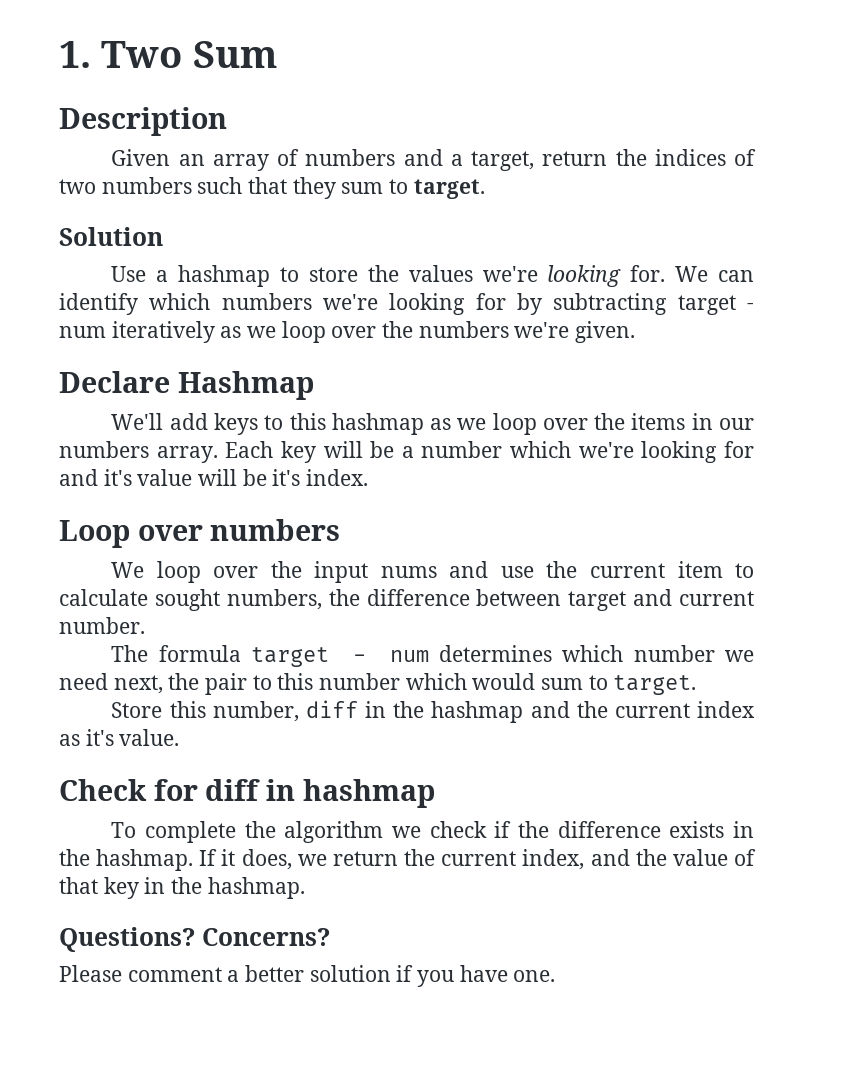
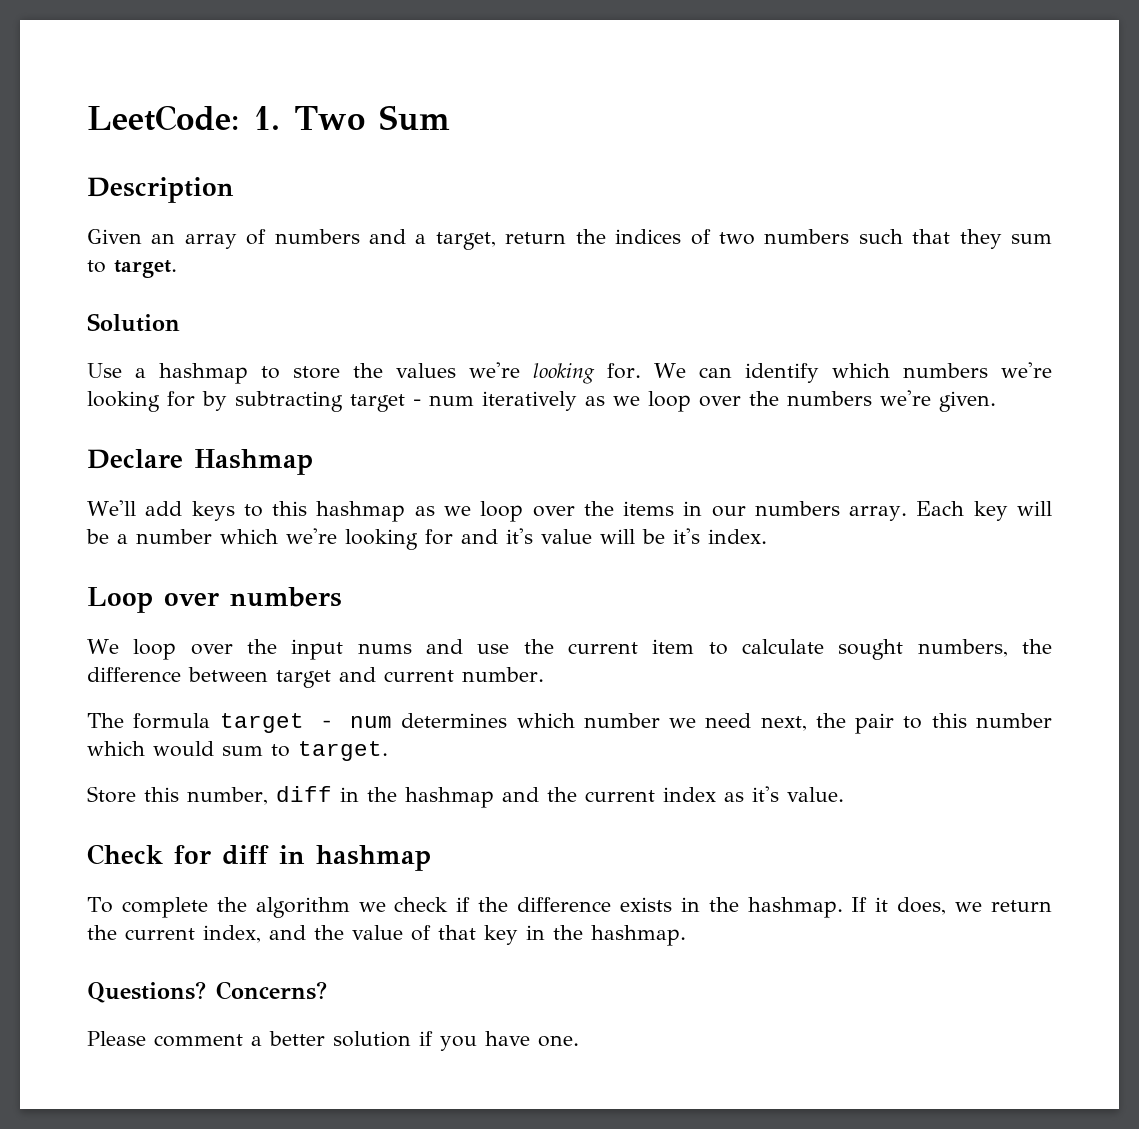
- 1. Two Sum
+ LeetCode: 1. Two Sum

